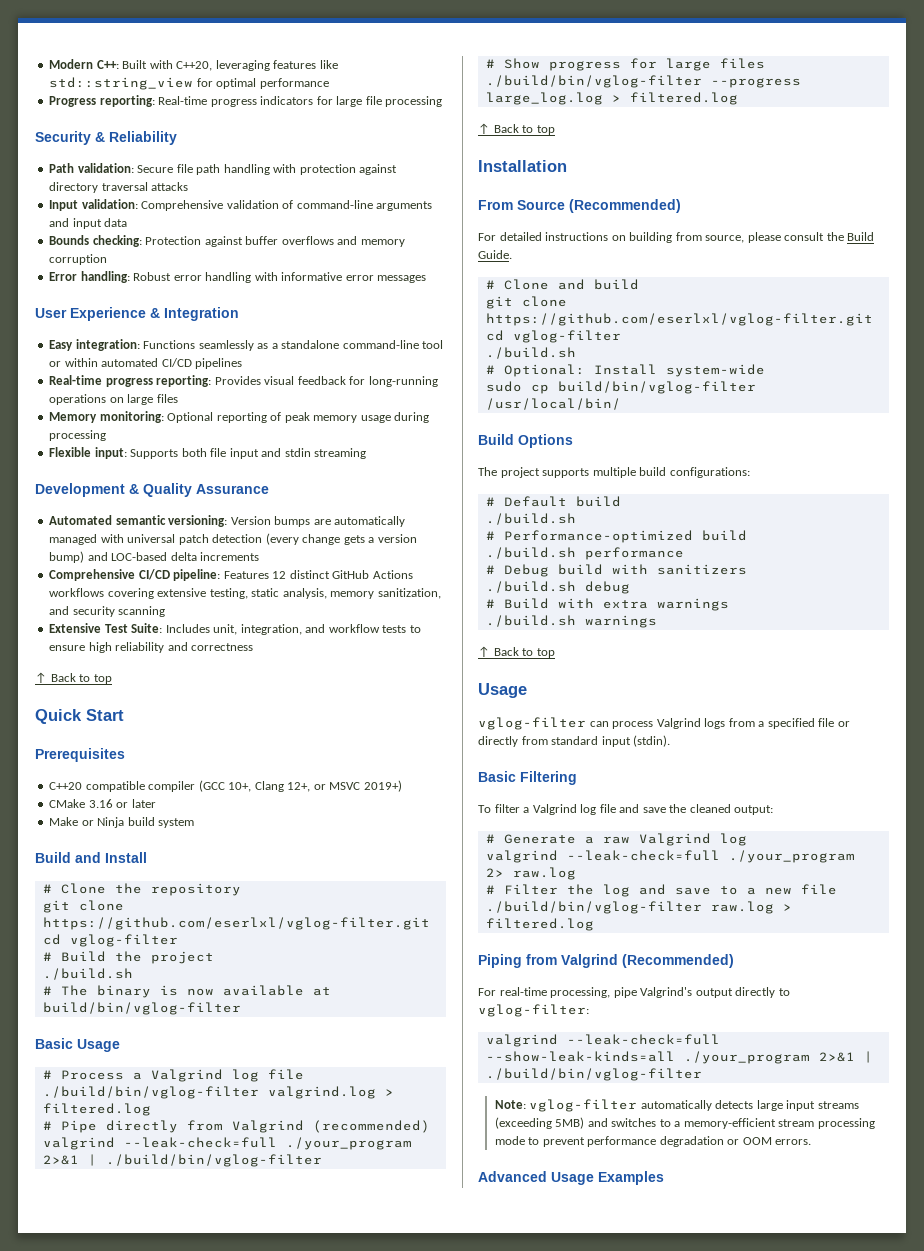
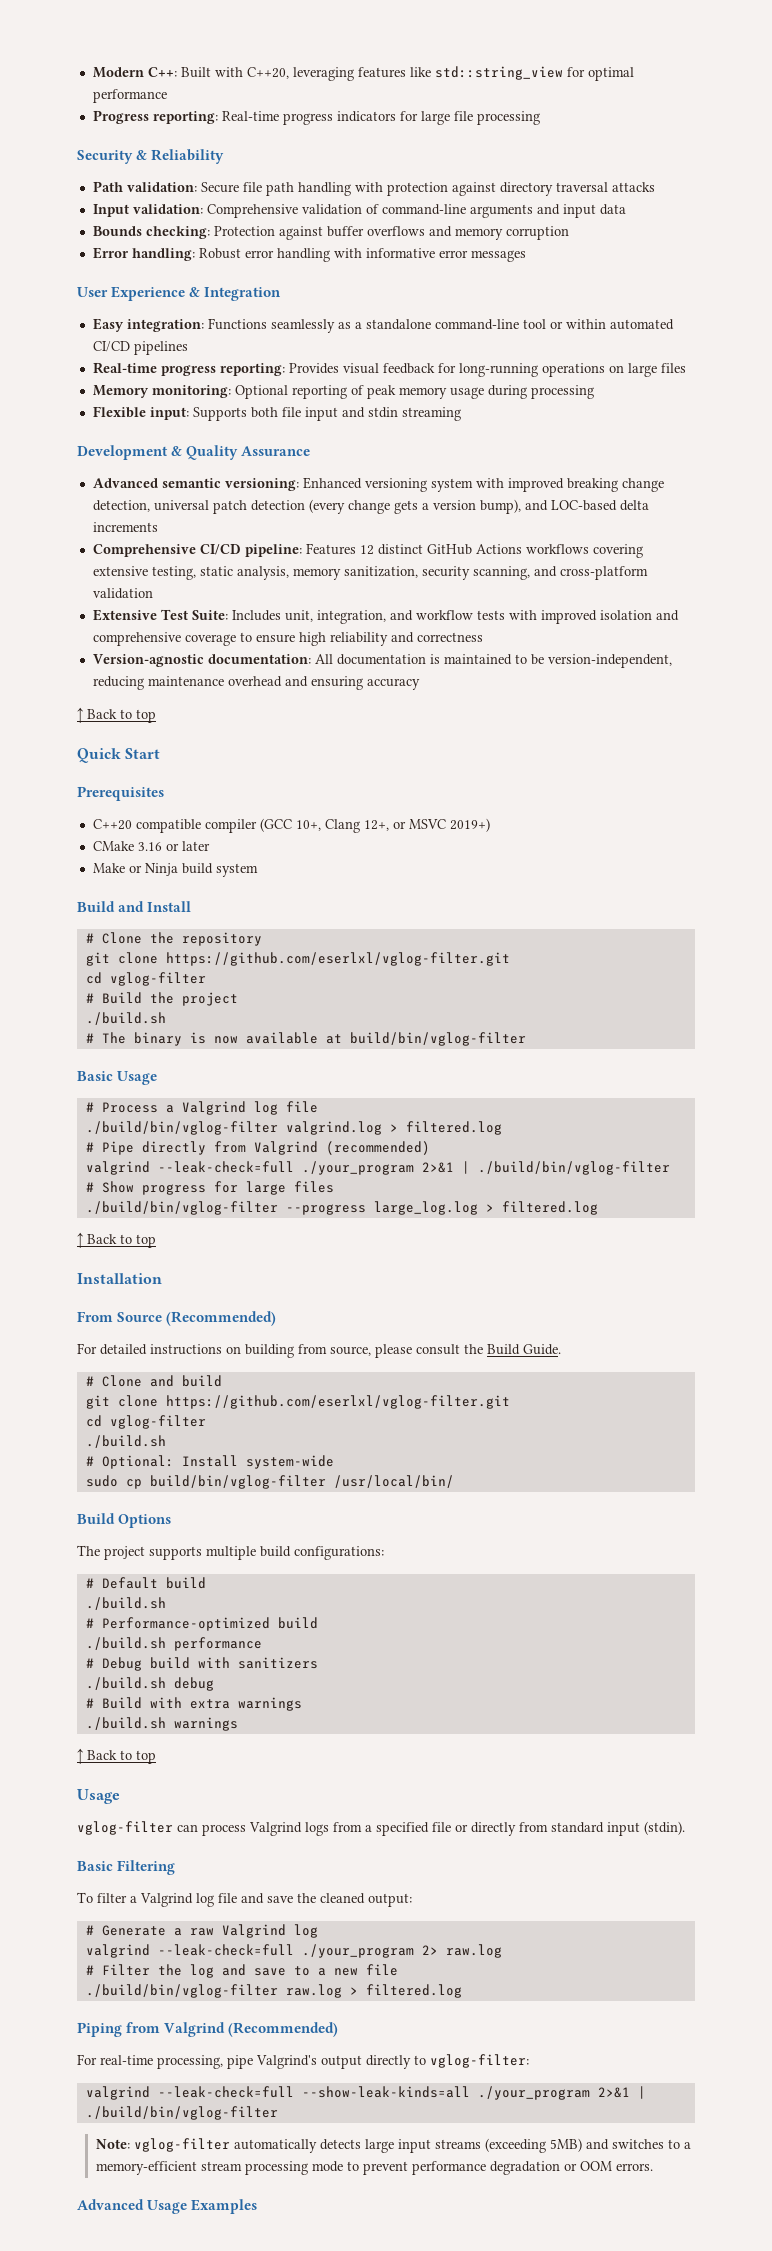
- Automated semantic versioning: Version bumps are automatically managed with universal patch detection (every change gets a version bump) and LOC-based delta increments
+ Advanced semantic versioning: Enhanced versioning system with improved breaking change detection, universal patch detection (every change gets a version bump), and LOC-based delta increments
- Comprehensive CI/CD pipeline: Features 12 distinct GitHub Actions workflows covering extensive testing, static analysis, memory sanitization, and security scanning
+ Comprehensive CI/CD pipeline: Features 12 distinct GitHub Actions workflows covering extensive testing, static analysis, memory sanitization, security scanning, and cross-platform validation
- Extensive Test Suite: Includes unit, integration, and workflow tests to ensure high reliability and correctness
+ Extensive Test Suite: Includes unit, integration, and workflow tests with improved isolation and comprehensive coverage to ensure high reliability and correctness
+ Version-agnostic documentation: All documentation is maintained to be version-independent, reducing maintenance overhead and ensuring accuracy

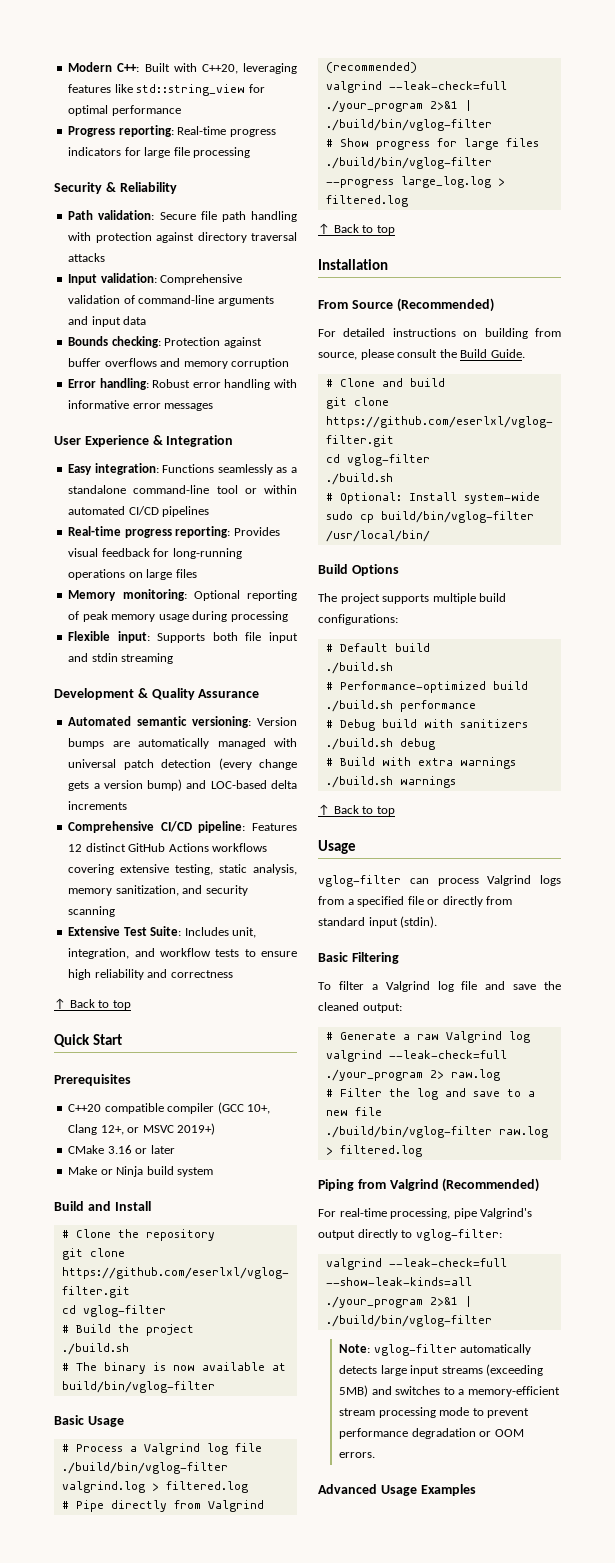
- Advanced semantic versioning: Enhanced versioning system with improved breaking change detection, universal patch detection (every change gets a version bump), and LOC-based delta increments
+ Automated semantic versioning: Version bumps are automatically managed with universal patch detection (every change gets a version bump) and LOC-based delta increments
- Comprehensive CI/CD pipeline: Features 12 distinct GitHub Actions workflows covering extensive testing, static analysis, memory sanitization, security scanning, and cross-platform validation
+ Comprehensive CI/CD pipeline: Features 12 distinct GitHub Actions workflows covering extensive testing, static analysis, memory sanitization, and security scanning
- Extensive Test Suite: Includes unit, integration, and workflow tests with improved isolation and comprehensive coverage to ensure high reliability and correctness
+ Extensive Test Suite: Includes unit, integration, and workflow tests to ensure high reliability and correctness
- Version-agnostic documentation: All documentation is maintained to be version-independent, reducing maintenance overhead and ensuring accuracy

